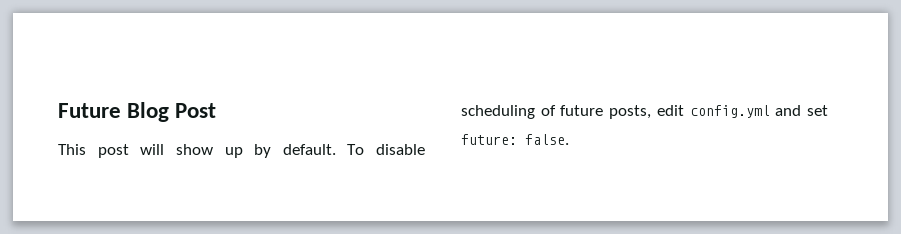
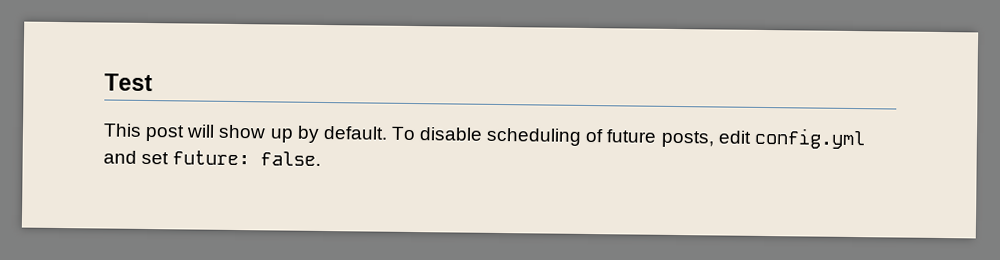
- Future Blog Post
+ Test

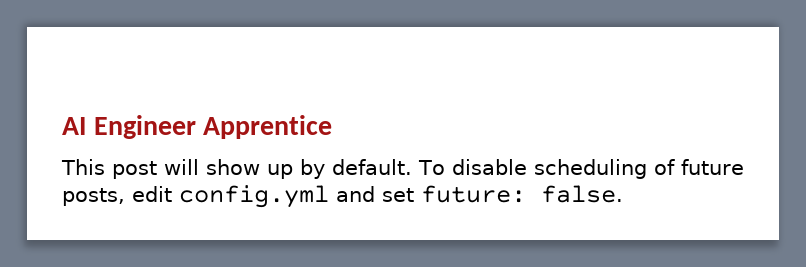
- Test
+ AI Engineer Apprentice

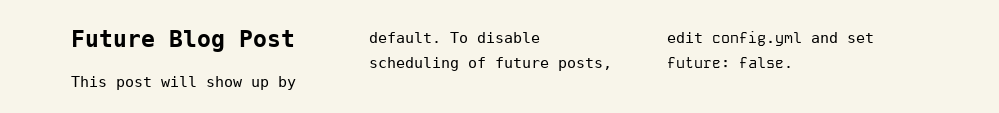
- AI Engineer Apprentice
+ Future Blog Post

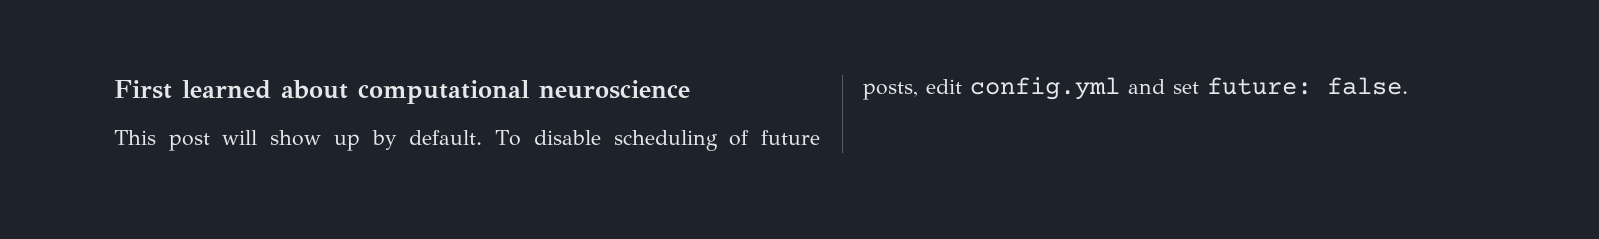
- Future Blog Post
+ First learned about computational neuroscience

